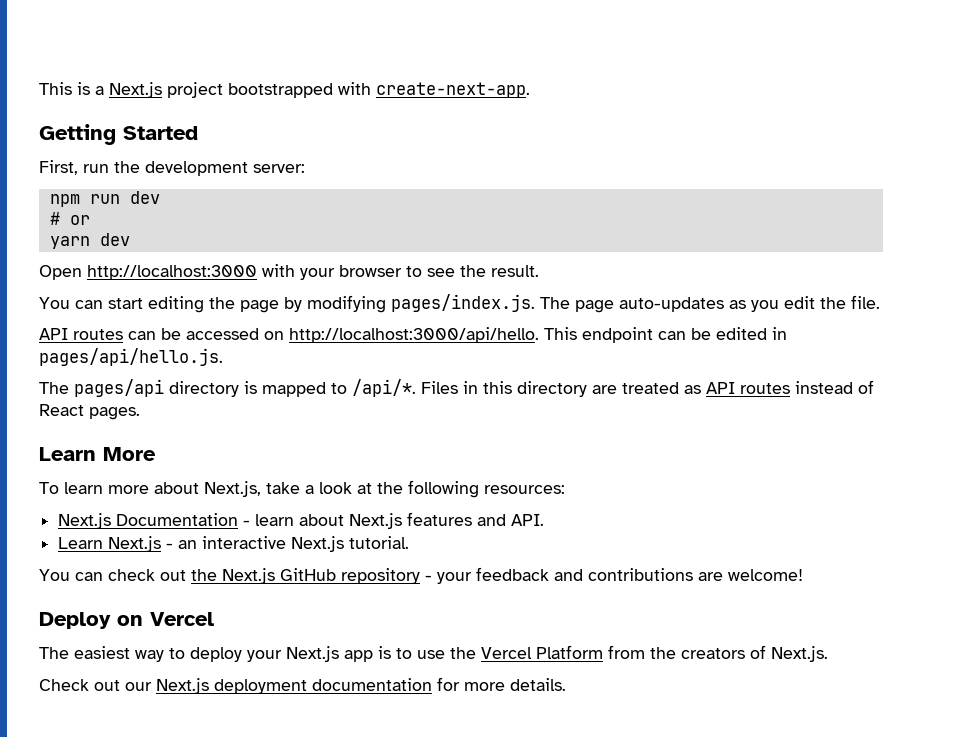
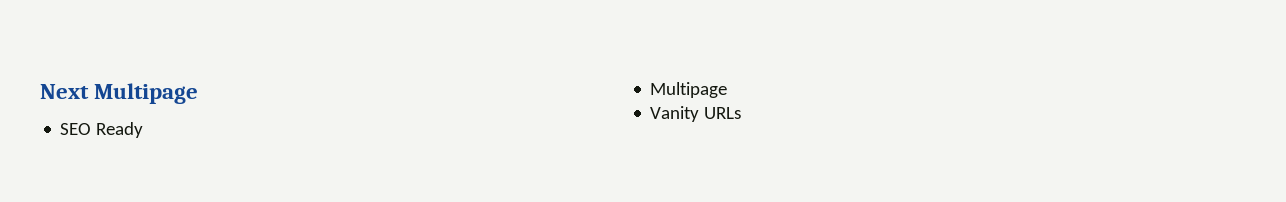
- This is a Next.js project bootstrapped with create-next-app.
- Getting Started
- First, run the development server:
- npm run dev
- # or
- yarn dev
- Open http://localhost:3000 with your browser to see the result.
- You can start editing the page by modifying pages/index.js. The page auto-updates as you edit the file.
- API routes can be accessed on http://localhost:3000/api/hello. This endpoint can be edited in pages/api/hello.js.
- The pages/api directory is mapped to /api/*. Files in this directory are treated as API routes instead of React pages.
- Learn More
- To learn more about Next.js, take a look at the following resources:
- Next.js Documentation - learn about Next.js features and API.
- Learn Next.js - an interactive Next.js tutorial.
- You can check out the Next.js GitHub repository - your feedback and contributions are welcome!
- Deploy on Vercel
- The easiest way to deploy your Next.js app is to use the Vercel Platform from the creators of Next.js.
- Check out our Next.js deployment documentation for more details.
+ Next Multipage
+ SEO Ready
+ Multipage
+ Vanity URLs

